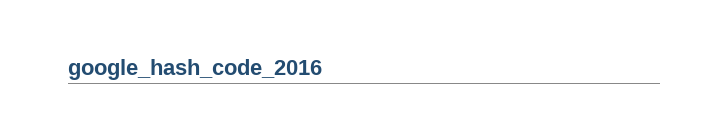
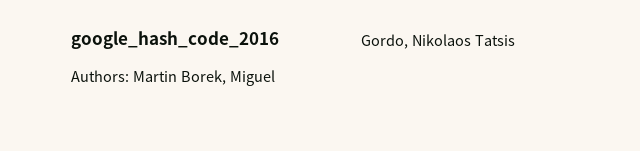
+ Authors: Martin Borek, Miguel Gordo, Nikolaos Tatsis

